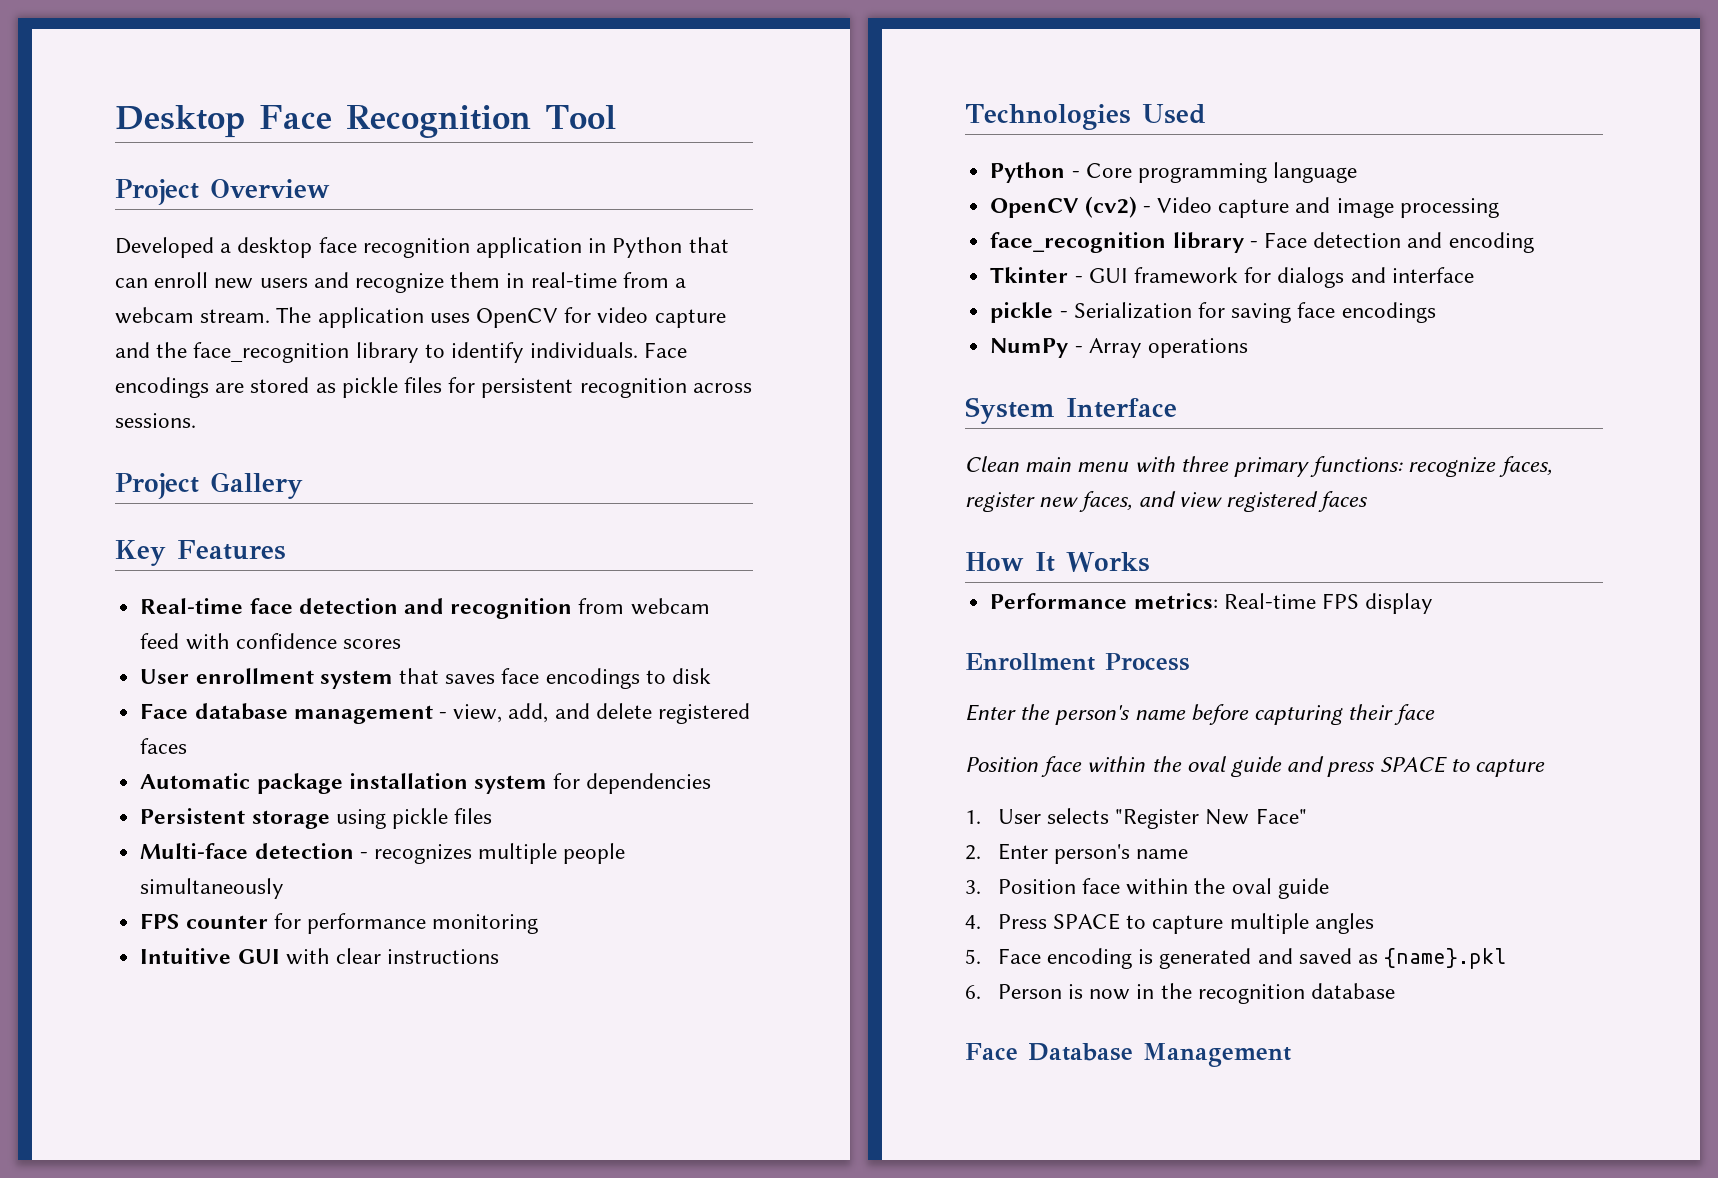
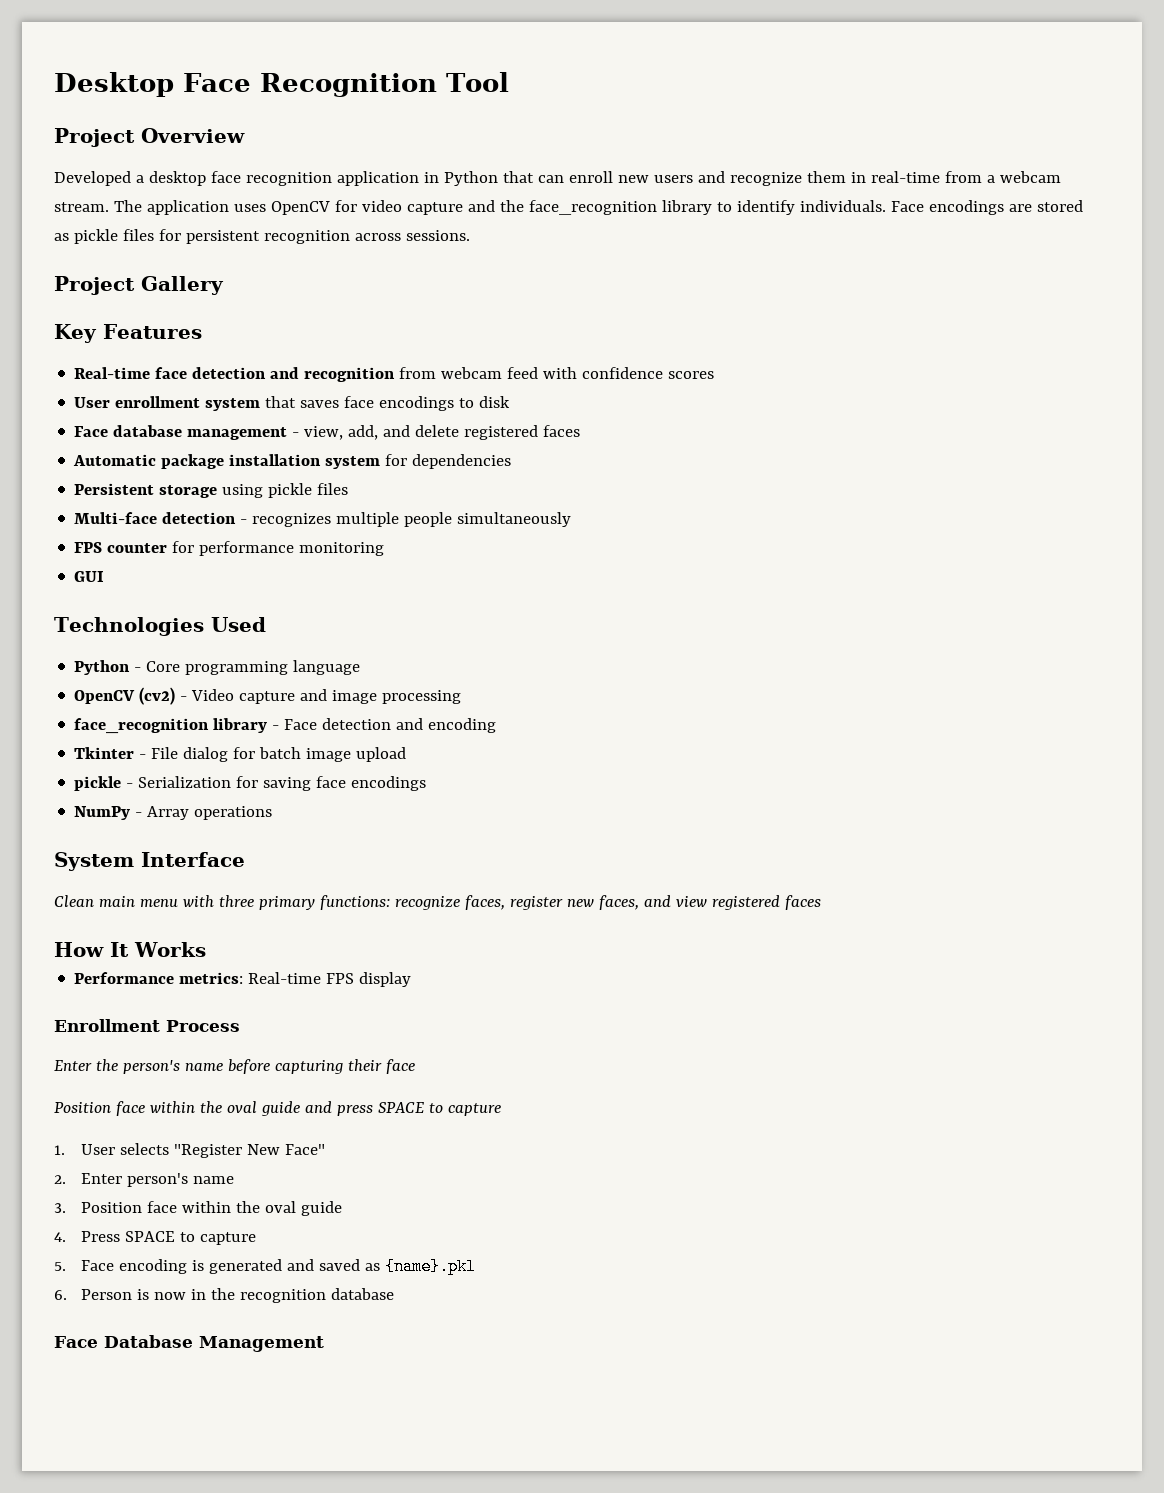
- Intuitive GUI with clear instructions
+ GUI
- Tkinter - GUI framework for dialogs and interface
+ Tkinter - File dialog for batch image upload
- 4. Press SPACE to capture multiple angles
+ 4. Press SPACE to capture

